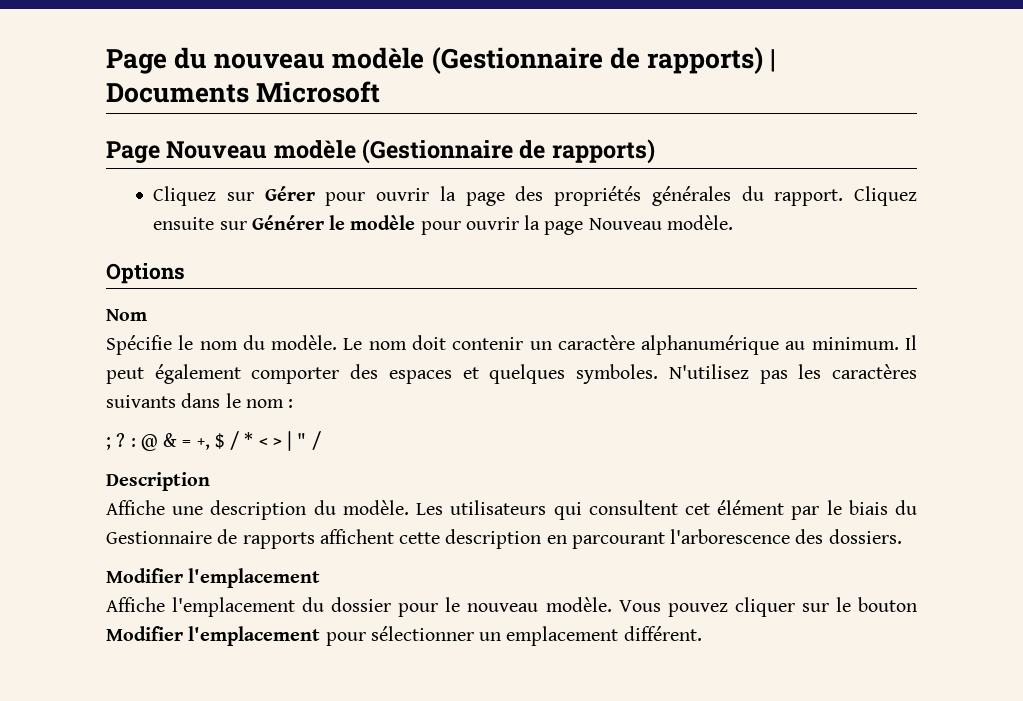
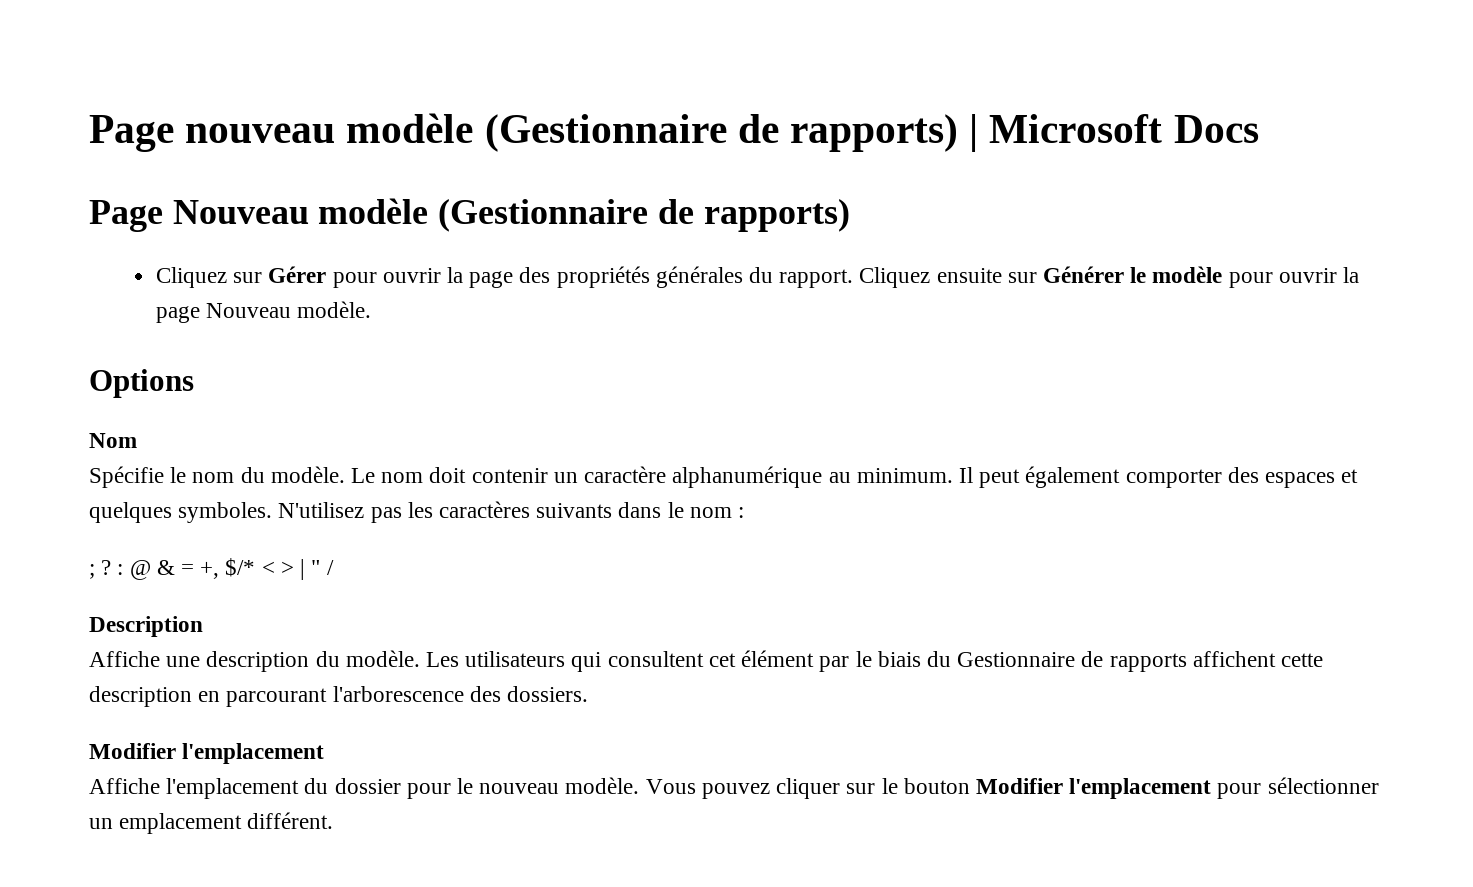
- Page du nouveau modèle (Gestionnaire de rapports) | Documents Microsoft
+ Page nouveau modèle (Gestionnaire de rapports) | Microsoft Docs
- ; ? : @ & = +, $ / * < > | " /
+ ; ? : @ & = +, $/* < > | " /

